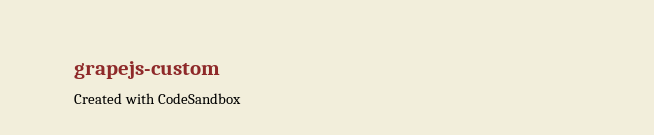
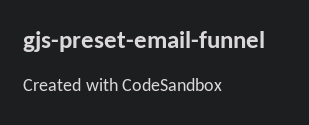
- grapejs-custom
+ gjs-preset-email-funnel

